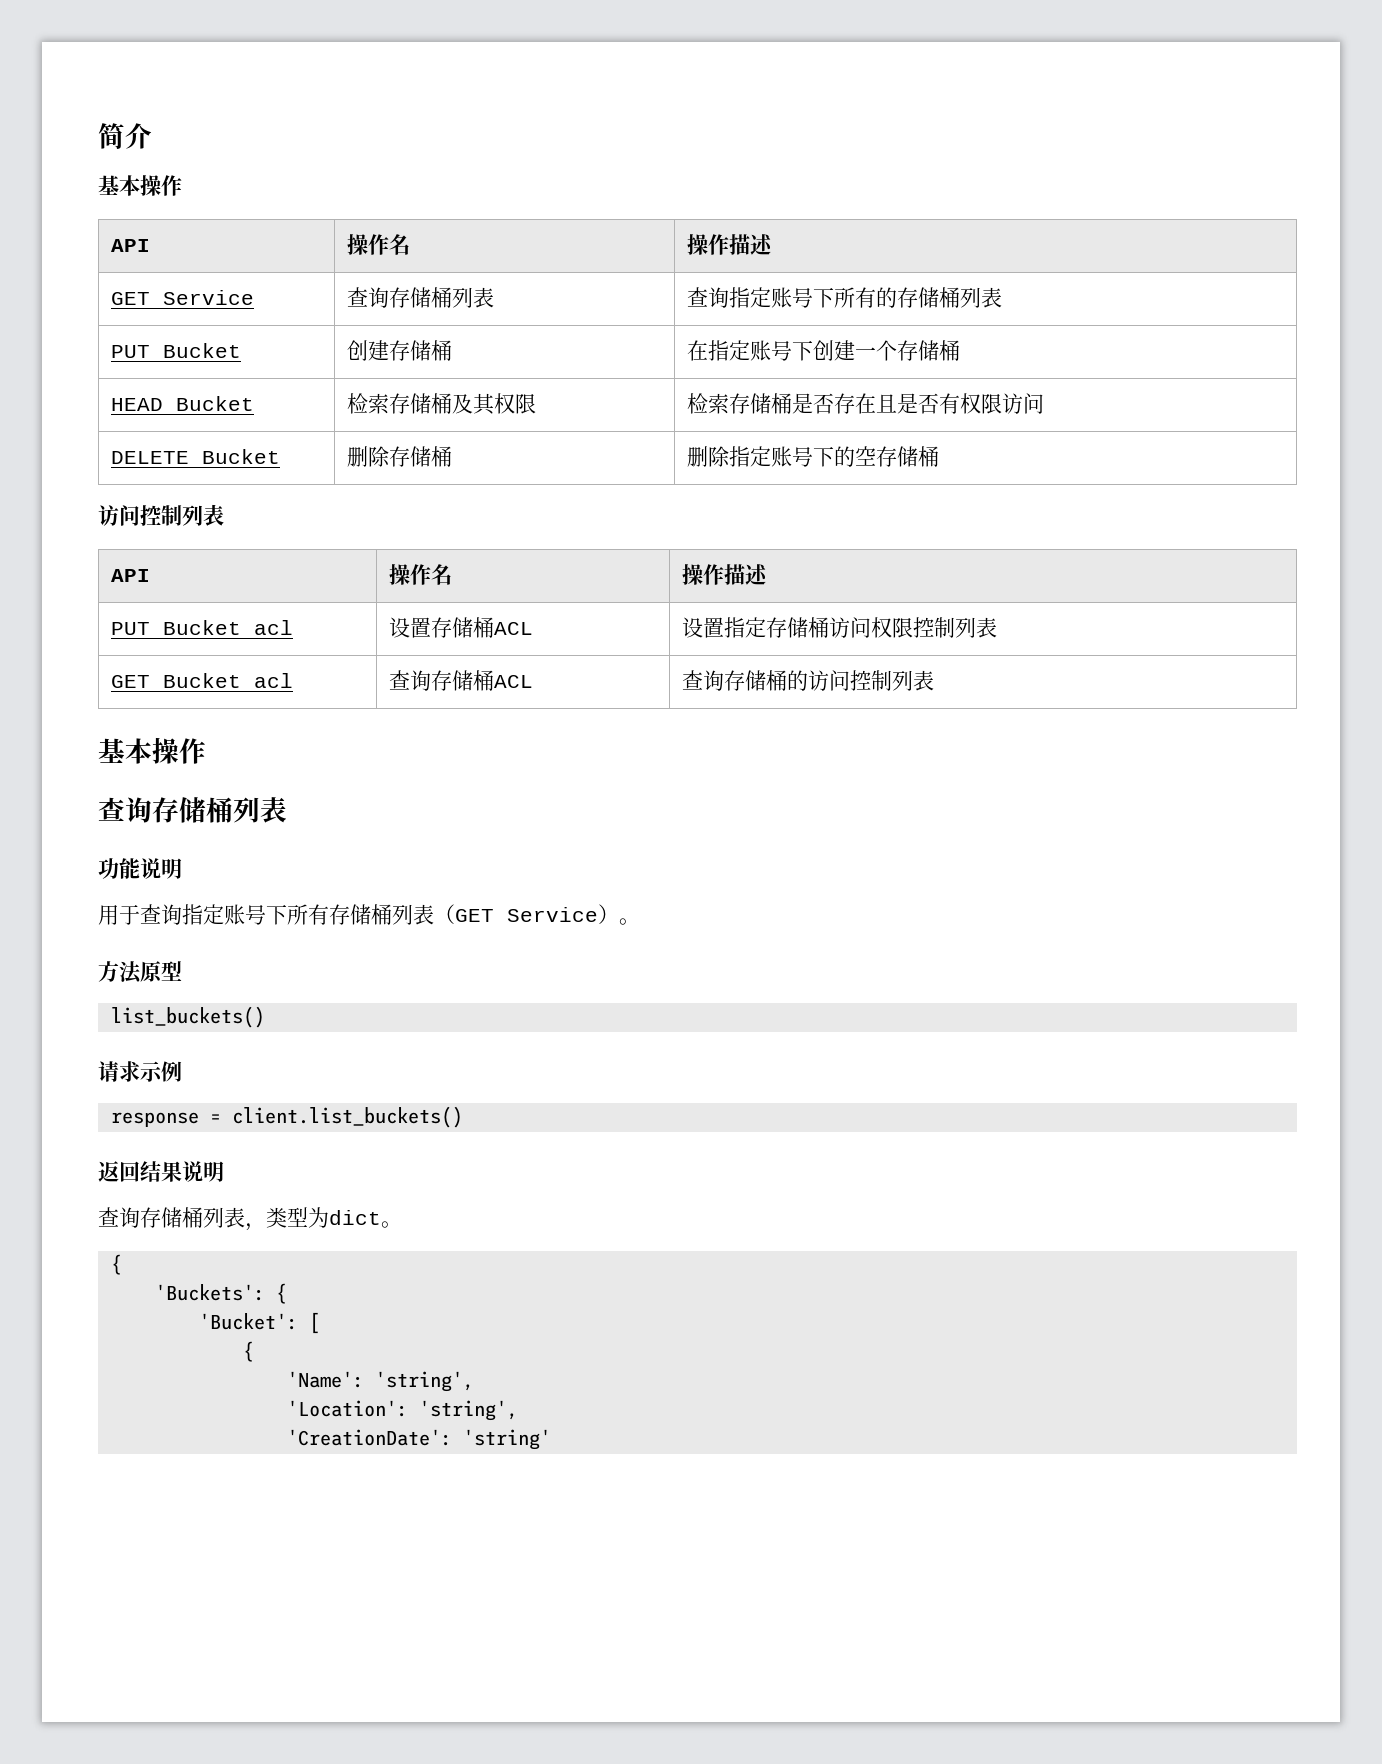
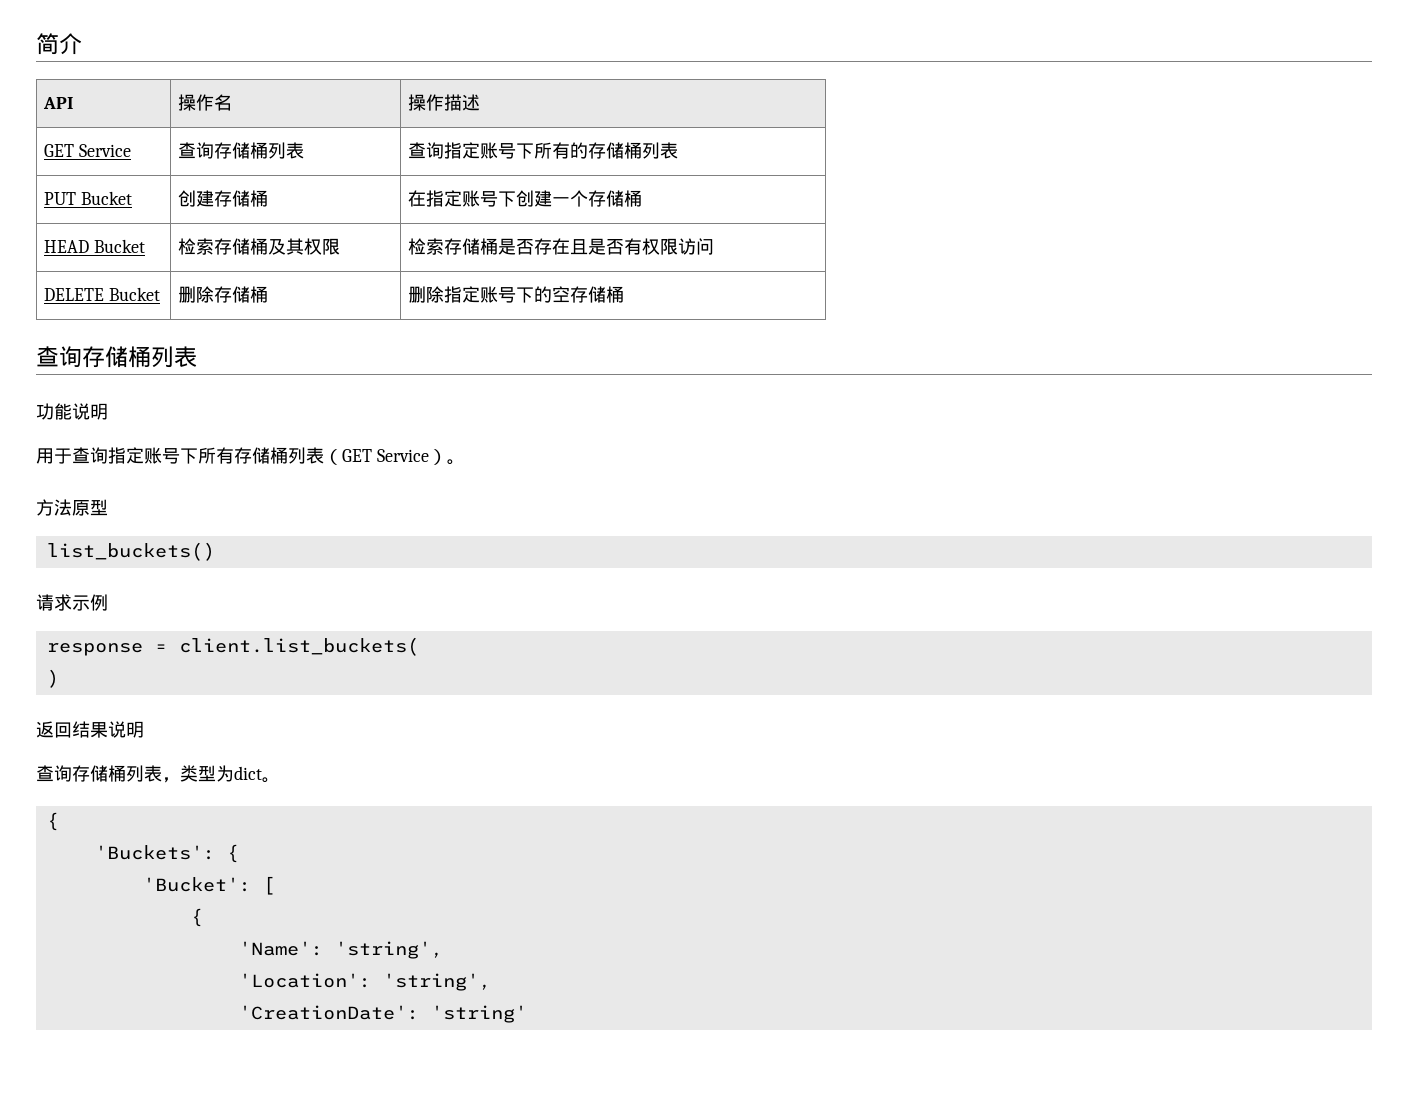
  简介
- 基本操作
  DELETE Bucket | 删除存储桶 | 删除指定账号下的空存储桶
- 访问控制列表
- API | 操作名 | 操作描述
- PUT Bucket acl | 设置存储桶ACL | 设置指定存储桶访问权限控制列表
- GET Bucket acl | 查询存储桶ACL | 查询存储桶的访问控制列表
- 基本操作
- response = client.list_buckets()
+ response = client.list_buckets(
+ )

